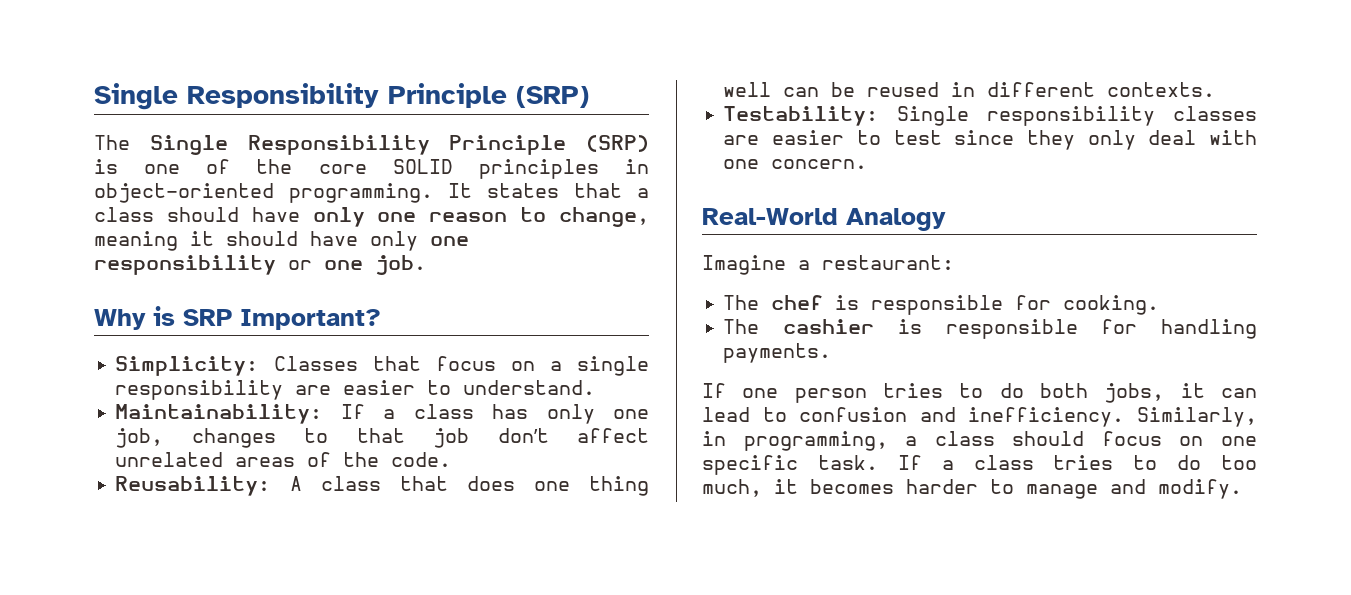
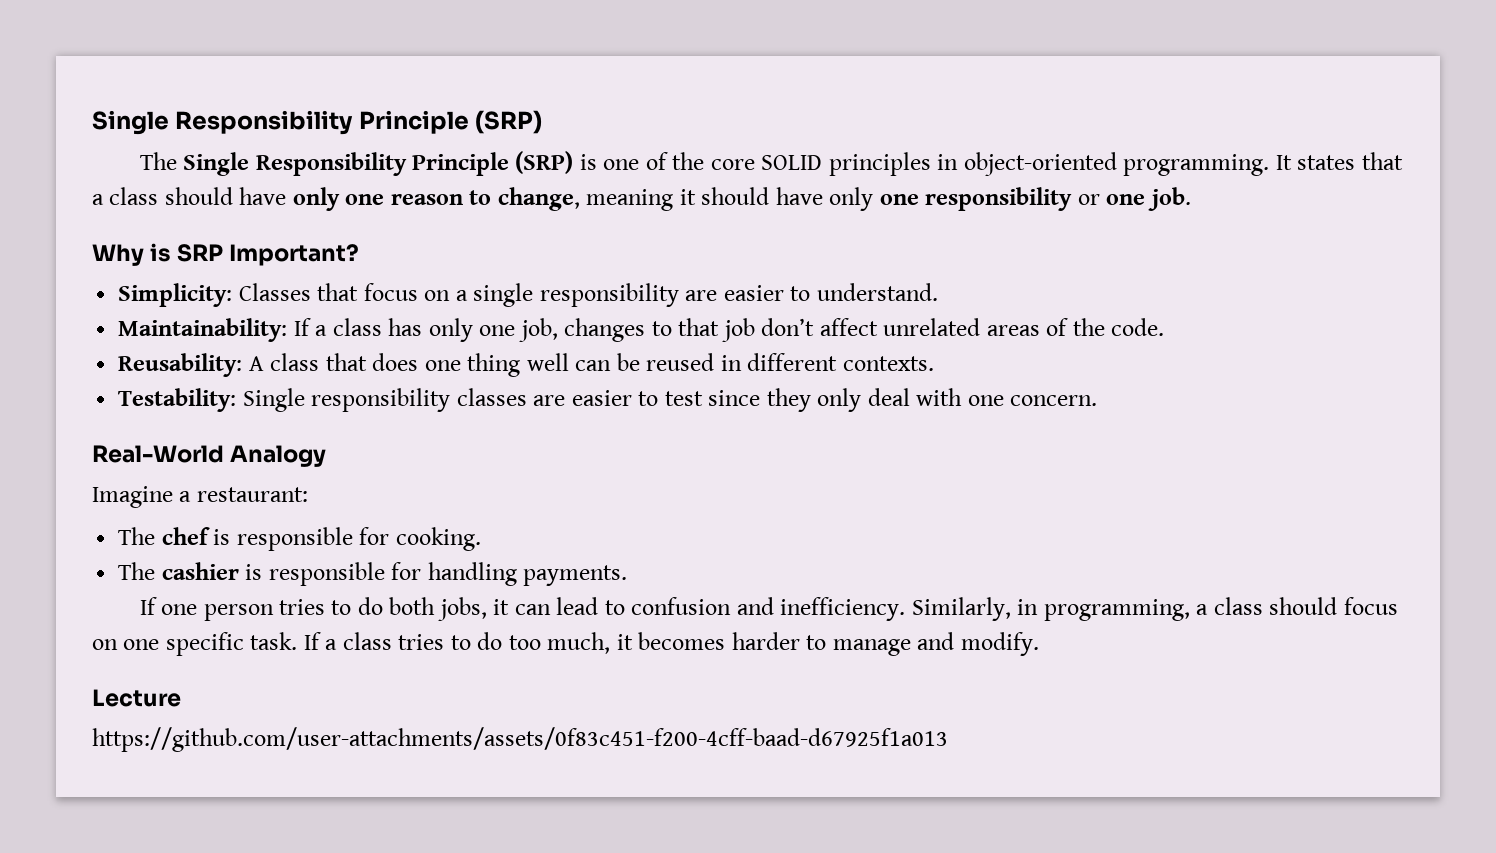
+ Lecture
+ https://github.com/user-attachments/assets/0f83c451-f200-4cff-baad-d67925f1a013

